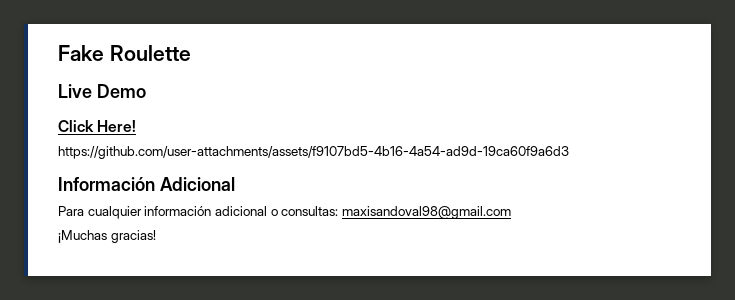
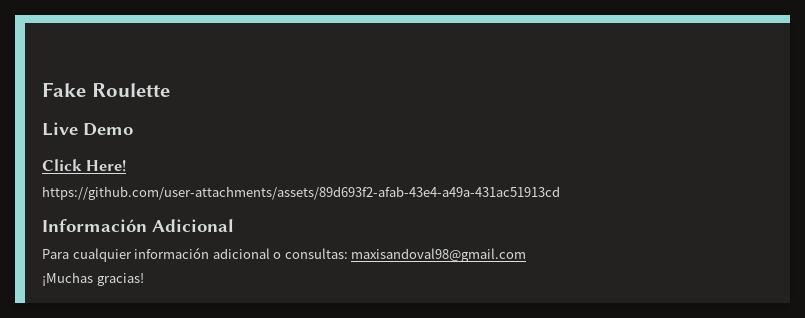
- https://github.com/user-attachments/assets/f9107bd5-4b16-4a54-ad9d-19ca60f9a6d3
+ https://github.com/user-attachments/assets/89d693f2-afab-43e4-a49a-431ac51913cd

